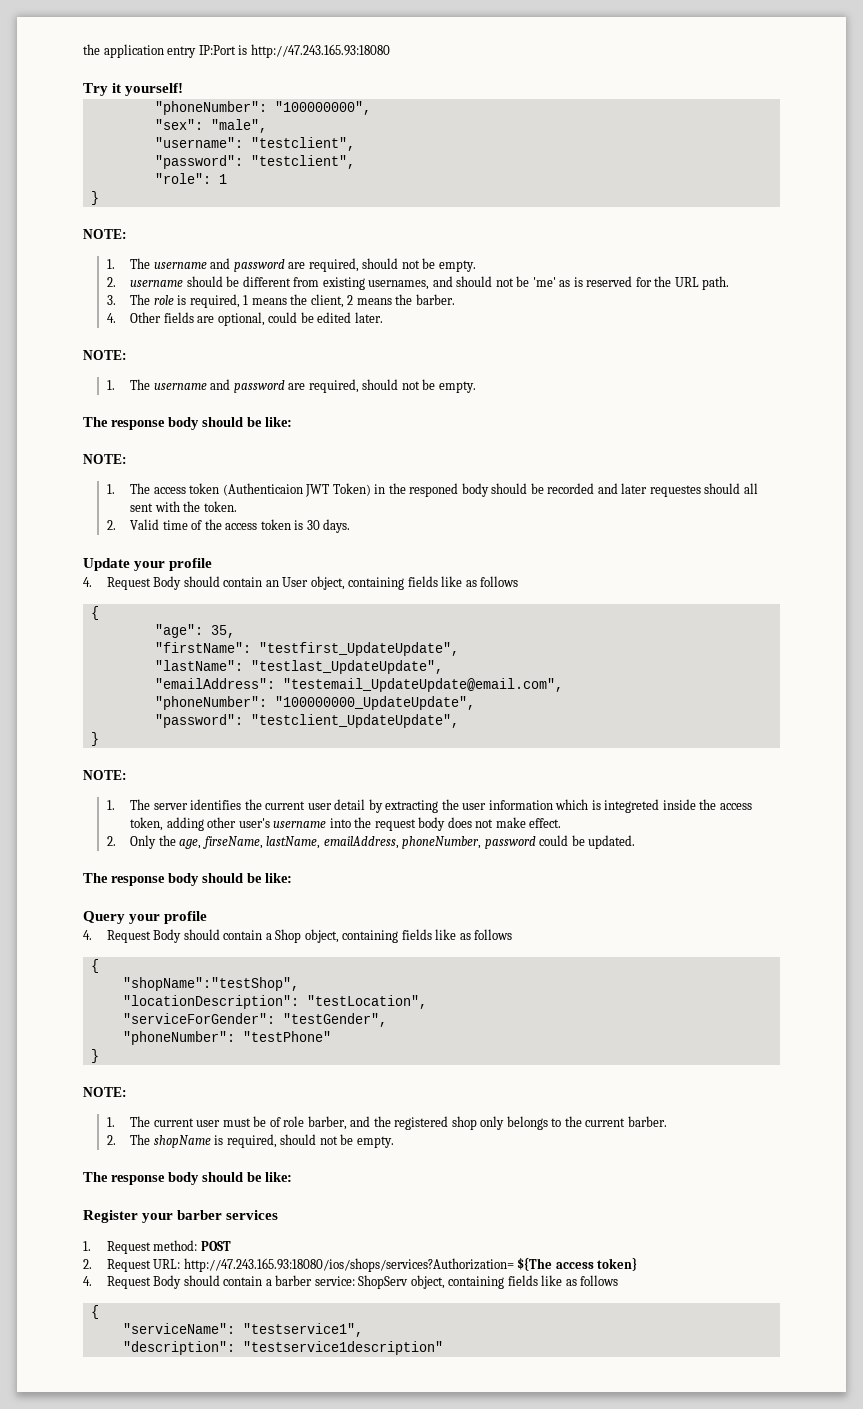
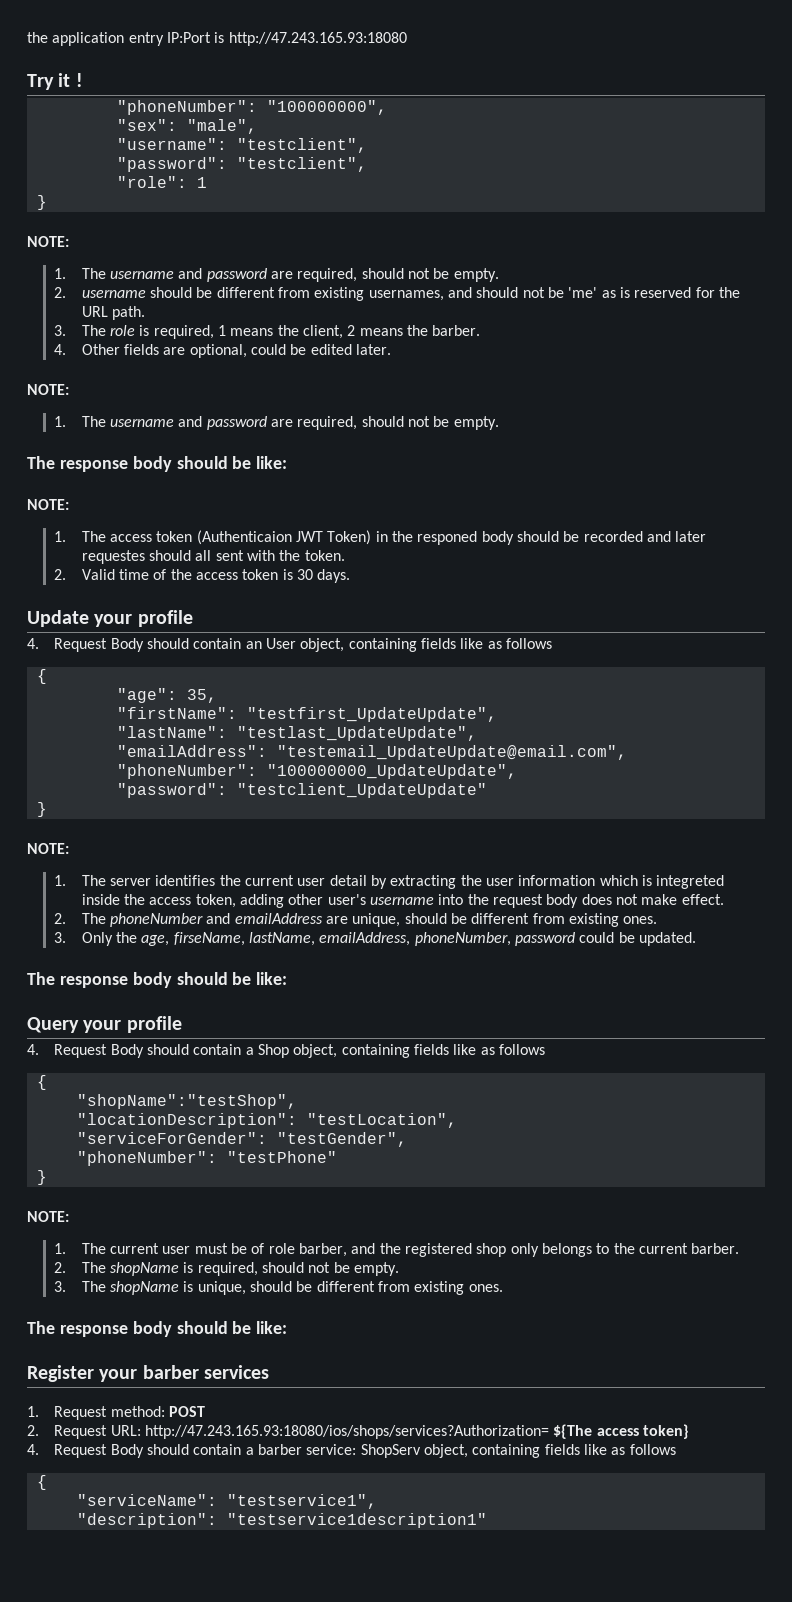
- Try it yourself!
+ Try it !
- "password": "testclient_UpdateUpdate",
+ "password": "testclient_UpdateUpdate"
- 2. Only the age, firseName, lastName, emailAddress, phoneNumber, password could be updated.
+ 2. The phoneNumber and emailAddress are unique, should be different from existing ones.
+ 3. Only the age, firseName, lastName, emailAddress, phoneNumber, password could be updated.
+ 3. The shopName is unique, should be different from existing ones.
- "description": "testservice1description"
+ "description": "testservice1description1"

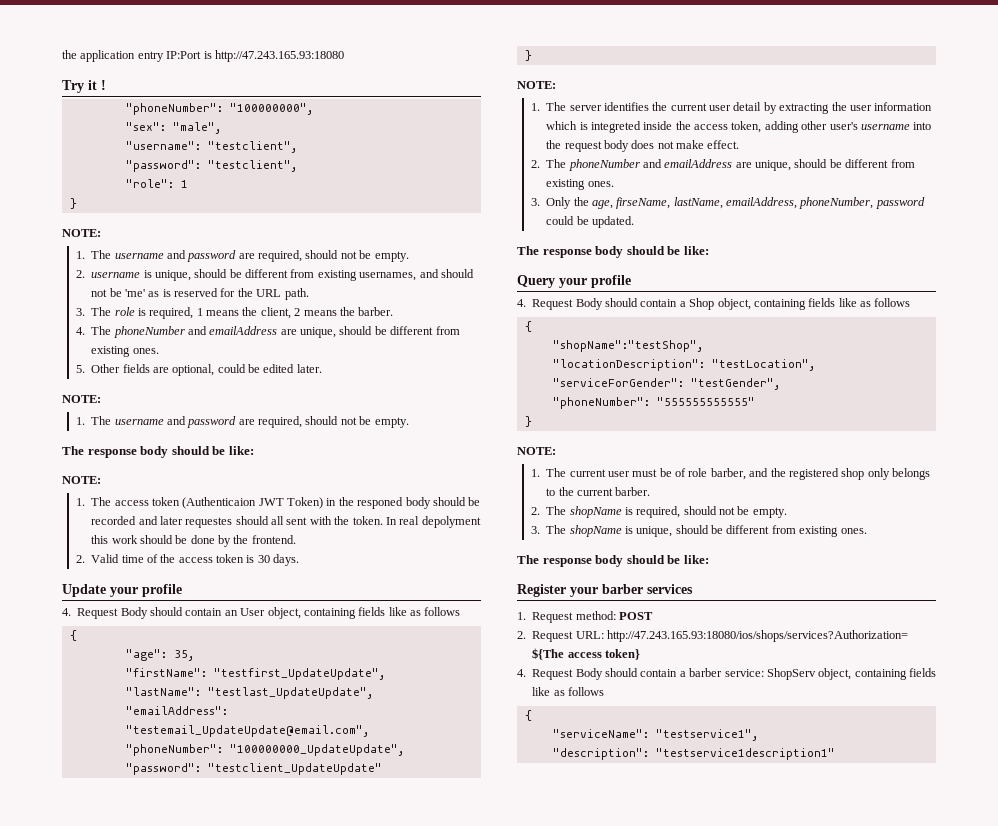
- 2. username should be different from existing usernames, and should not be 'me' as is reserved for the URL path.
+ 2. username is unique, should be different from existing usernames, and should not be 'me' as is reserved for the URL path.
- 4. Other fields are optional, could be edited later.
+ 4. The phoneNumber and emailAddress are unique, should be different from existing ones.
+ 5. Other fields are optional, could be edited later.
+ In real depolyment this work should be done by the frontend.
- "phoneNumber": "testPhone"
+ "phoneNumber": "555555555555"

